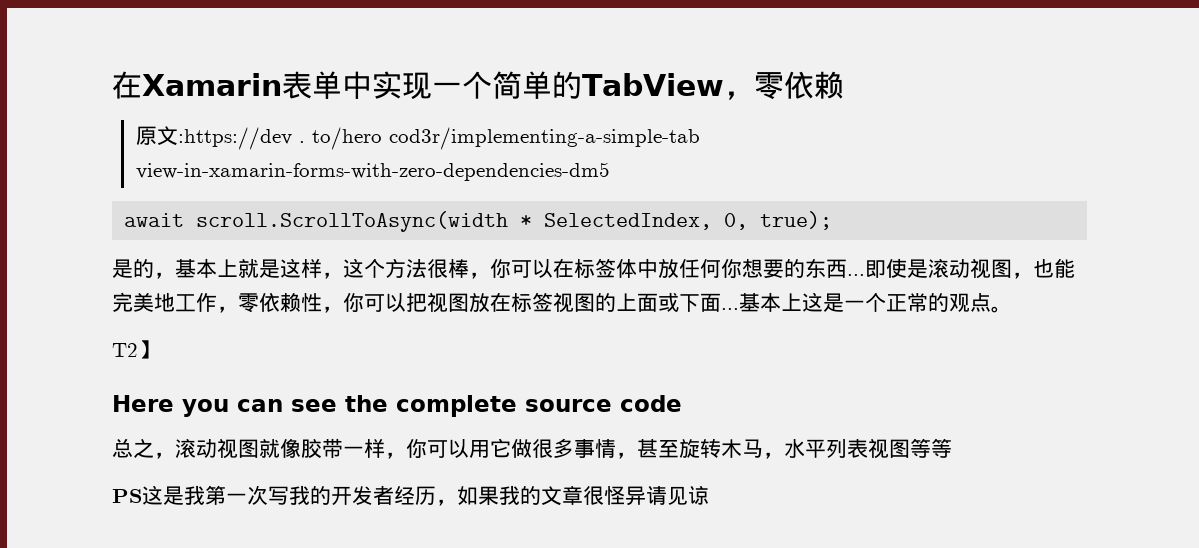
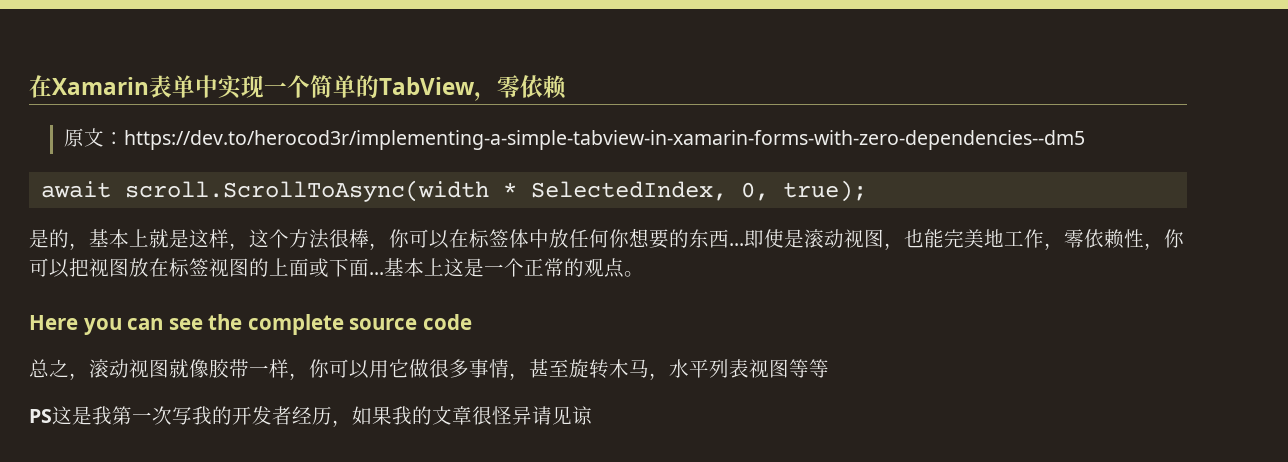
- 原文:https://dev . to/hero cod3r/implementing-a-simple-tab view-in-xamarin-forms-with-zero-dependencies-dm5
+ 原文：https://dev.to/herocod3r/implementing-a-simple-tabview-in-xamarin-forms-with-zero-dependencies--dm5
- T2】

